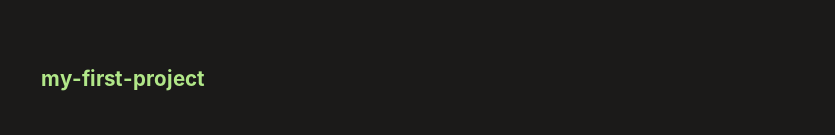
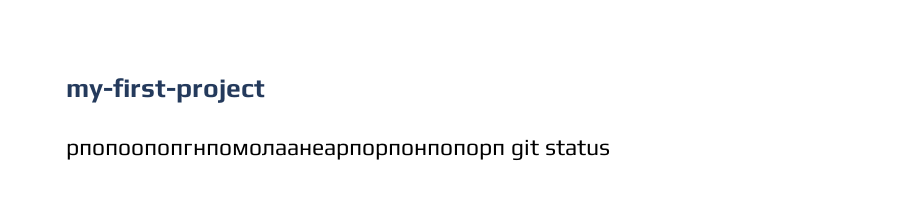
+ рпопоопопгнпомолаанеарпорпонпопорп git status

